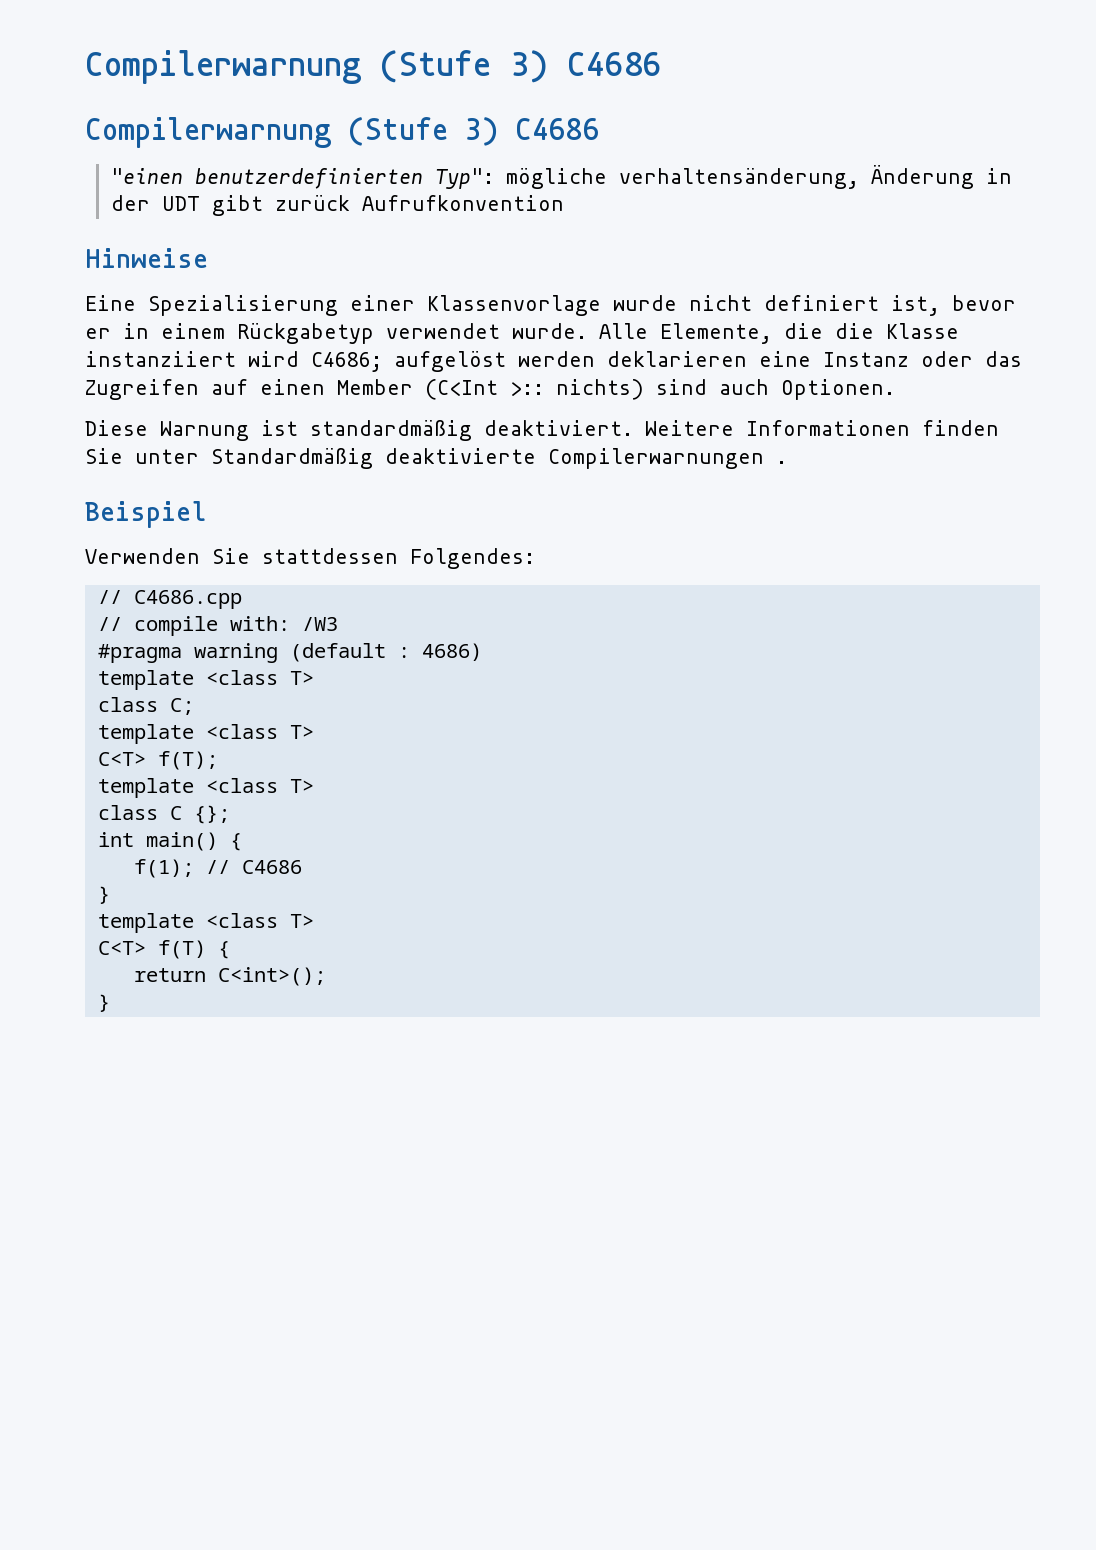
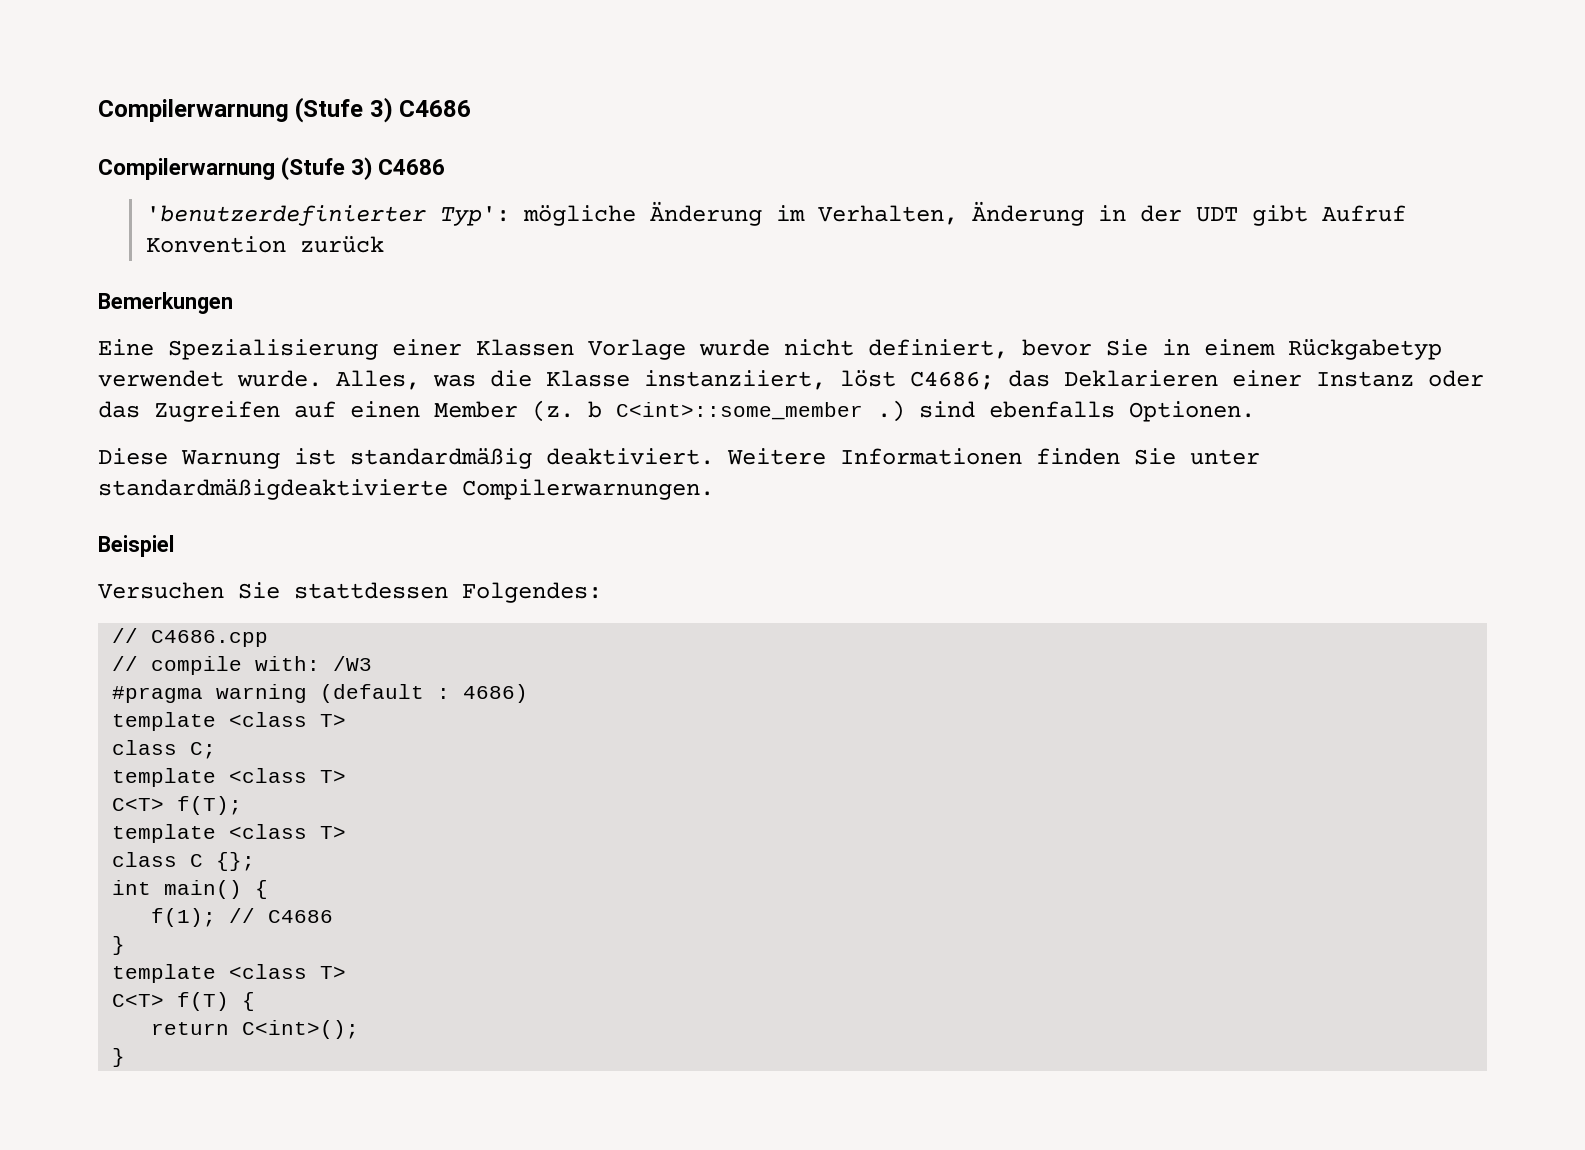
- "einen benutzerdefinierten Typ": mögliche verhaltensänderung, Änderung in der UDT gibt zurück Aufrufkonvention
- Hinweise
+ 'benutzerdefinierter Typ': mögliche Änderung im Verhalten, Änderung in der UDT gibt Aufruf Konvention zurück
+ Bemerkungen
- Eine Spezialisierung einer Klassenvorlage wurde nicht definiert ist, bevor er in einem Rückgabetyp verwendet wurde.
+ Eine Spezialisierung einer Klassen Vorlage wurde nicht definiert, bevor Sie in einem Rückgabetyp verwendet wurde.
- Alle Elemente, die die Klasse instanziiert wird C4686; aufgelöst werden deklarieren eine Instanz oder das Zugreifen auf einen Member (C<Int >:: nichts) sind auch Optionen.
+ Alles, was die Klasse instanziiert, löst C4686; das Deklarieren einer Instanz oder das Zugreifen auf einen Member (z. b C<int>::some_member .) sind ebenfalls Optionen.
- Weitere Informationen finden Sie unter Standardmäßig deaktivierte Compilerwarnungen .
+ Weitere Informationen finden Sie unter standardmäßigdeaktivierte Compilerwarnungen.
- Verwenden Sie stattdessen Folgendes:
+ Versuchen Sie stattdessen Folgendes:

